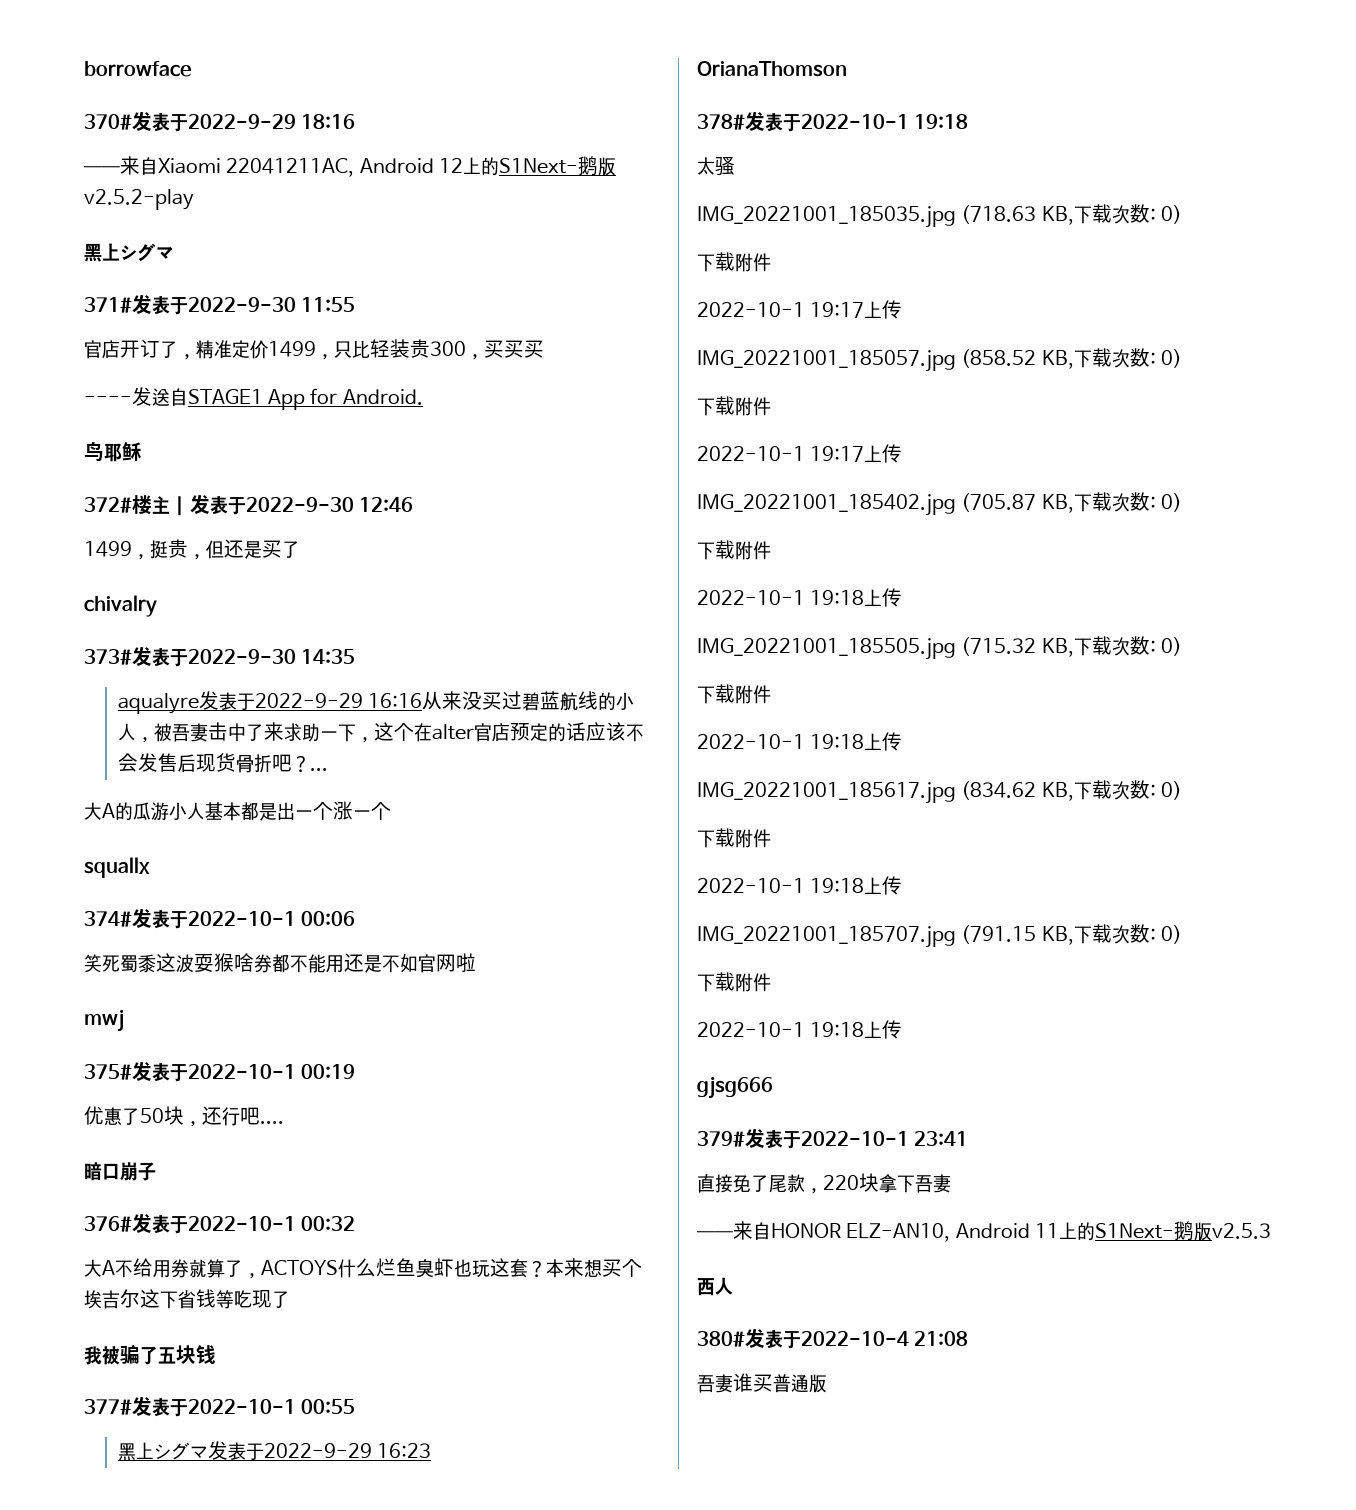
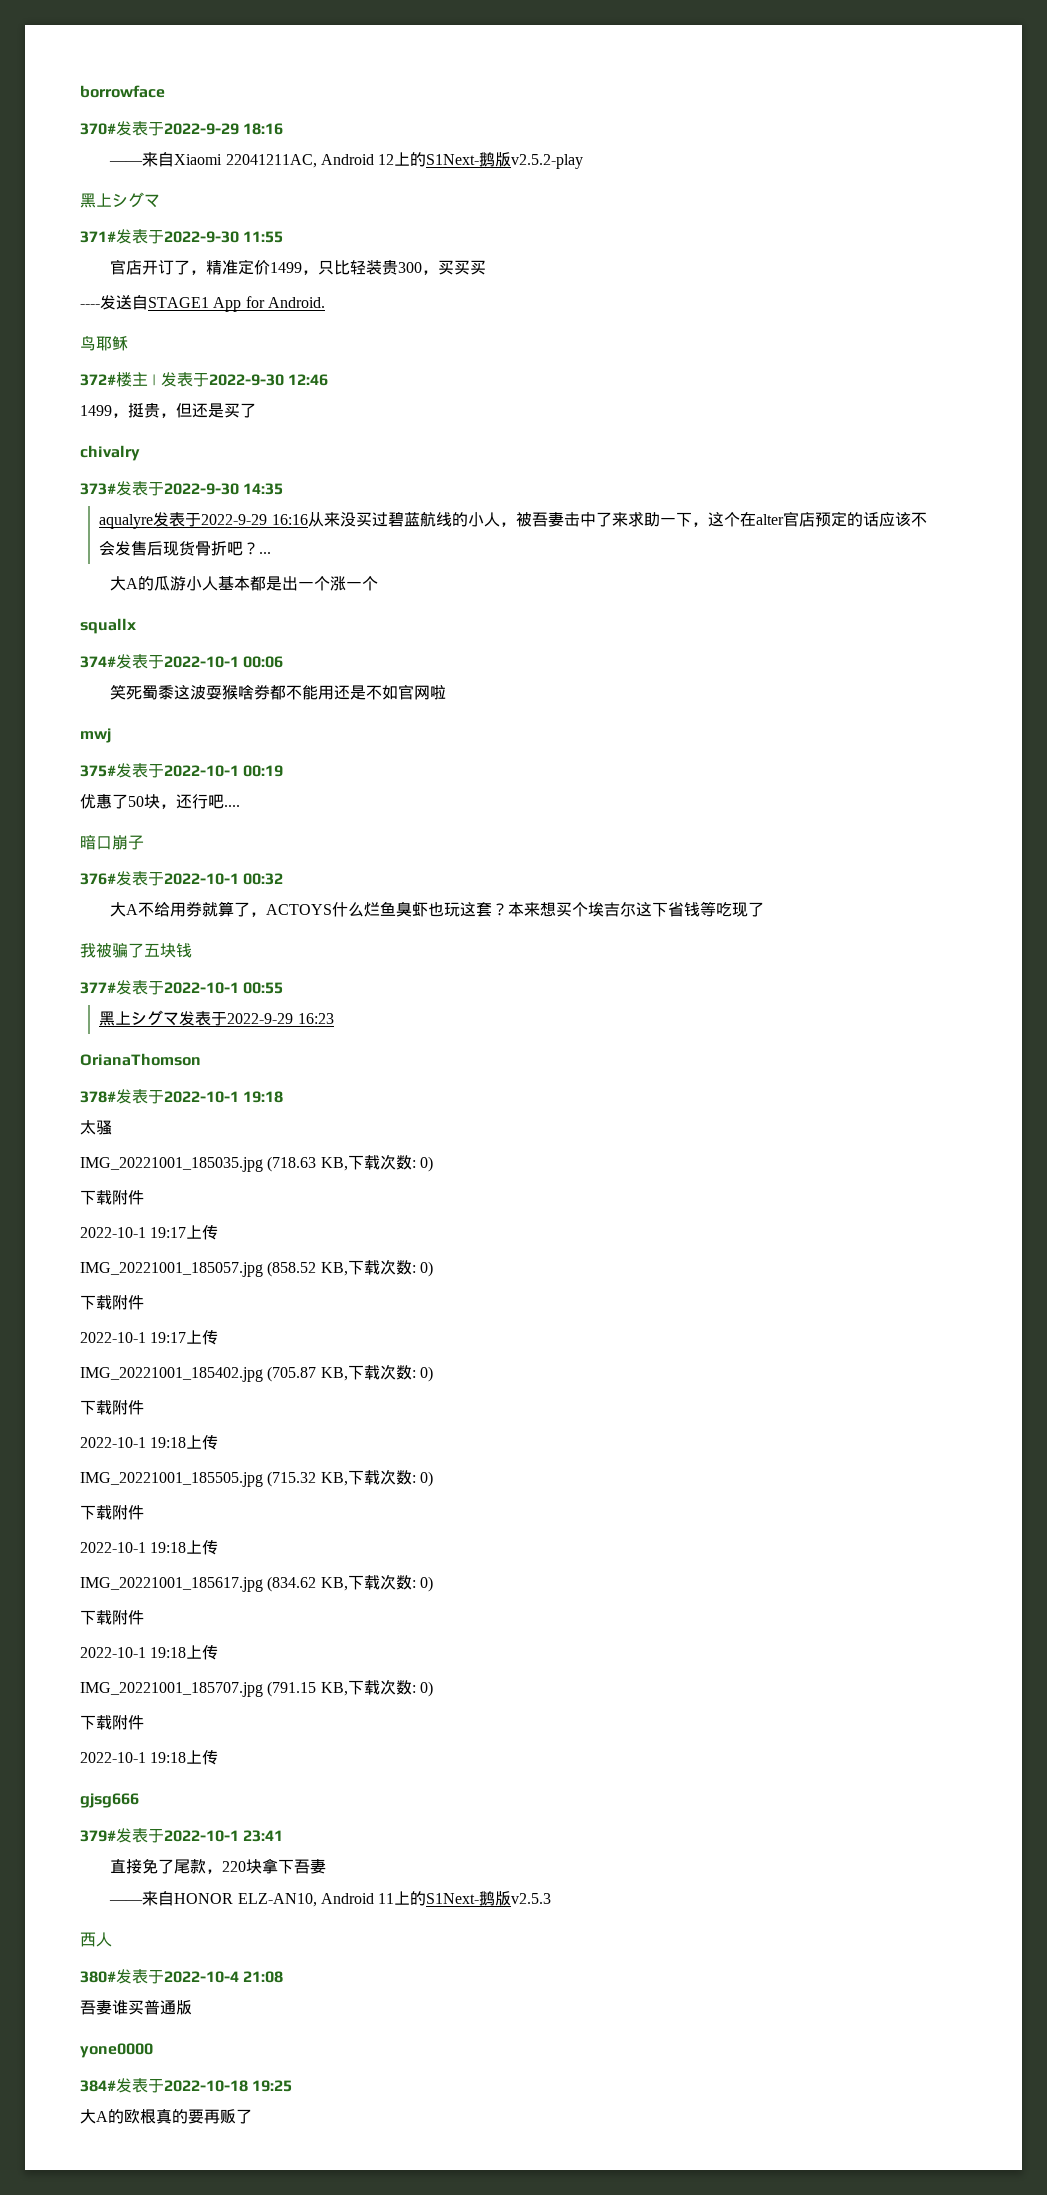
+ yone0000
+ 384#发表于2022-10-18 19:25
+ 大A的欧根真的要再贩了

